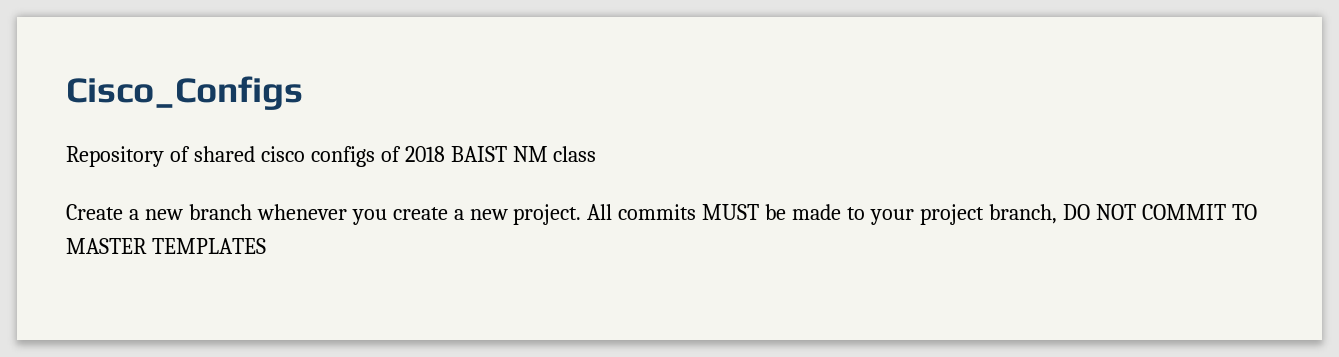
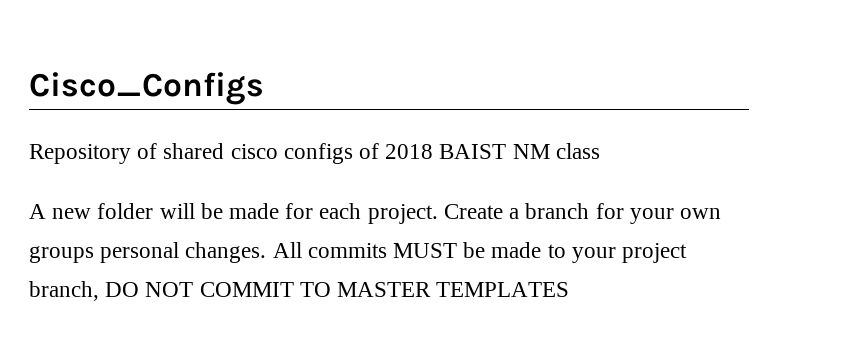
- Create a new branch whenever you create a new project.
+ A new folder will be made for each project. Create a branch for your own groups personal changes.

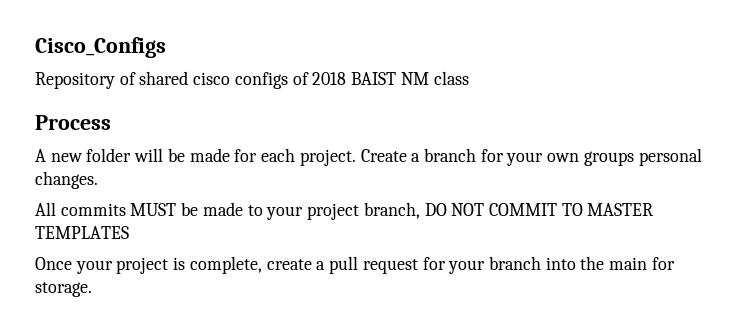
+ Process
- Create a branch for your own groups personal changes. All commits MUST be made to your project branch, DO NOT COMMIT TO MASTER TEMPLATES
+ Create a branch for your own groups personal changes.
+ All commits MUST be made to your project branch, DO NOT COMMIT TO MASTER TEMPLATES
+ Once your project is complete, create a pull request for your branch into the main for storage.

